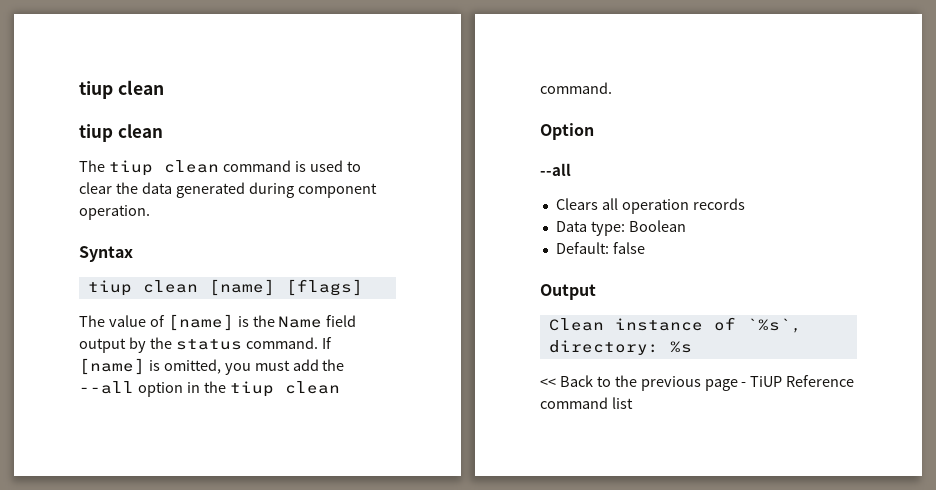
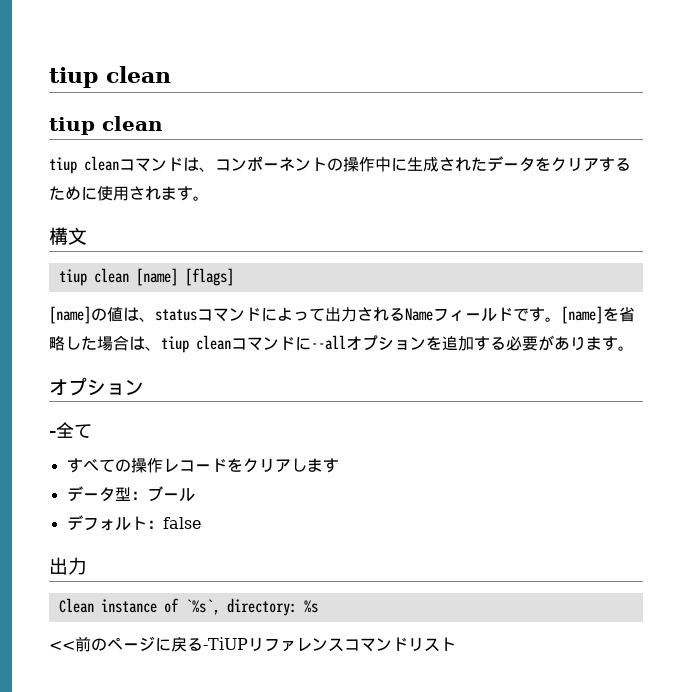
- The tiup clean command is used to clear the data generated during component operation.
- Syntax
+ tiup cleanコマンドは、コンポーネントの操作中に生成されたデータをクリアするために使用されます。
+ 構文
  tiup clean [name] [flags]
- The value of [name] is the Name field output by the status command. If [name] is omitted, you must add the --all option in the tiup clean command.
- Option
- --all
- Clears all operation records
- Data type: Boolean
- Default: false
- Output
+ [name]の値は、statusコマンドによって出力されるNameフィールドです。[name]を省略した場合は、tiup cleanコマンドに--allオプションを追加する必要があります。
+ オプション
+ -全て
+ すべての操作レコードをクリアします
+ データ型：ブール
+ デフォルト：false
+ 出力
- << Back to the previous page - TiUP Reference command list
+ <<前のページに戻る-TiUPリファレンスコマンドリスト

